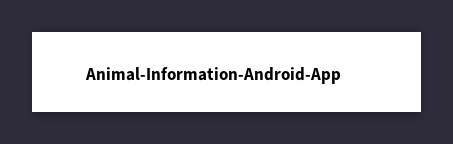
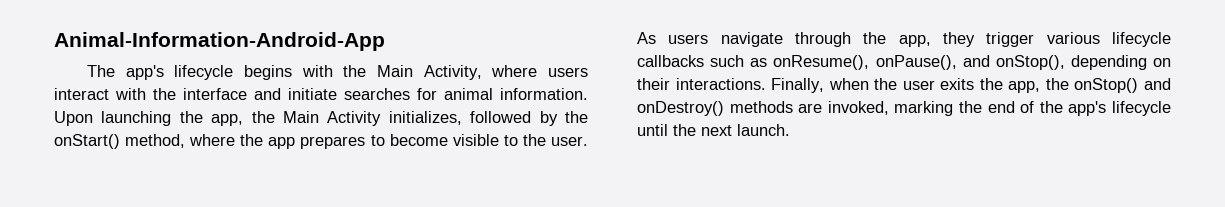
+ The app's lifecycle begins with the Main Activity, where users interact with the interface and initiate searches for animal information. Upon launching the app, the Main Activity initializes, followed by the onStart() method, where the app prepares to become visible to the user. As users navigate through the app, they trigger various lifecycle callbacks such as onResume(), onPause(), and onStop(), depending on their interactions. Finally, when the user exits the app, the onStop() and onDestroy() methods are invoked, marking the end of the app's lifecycle until the next launch.

